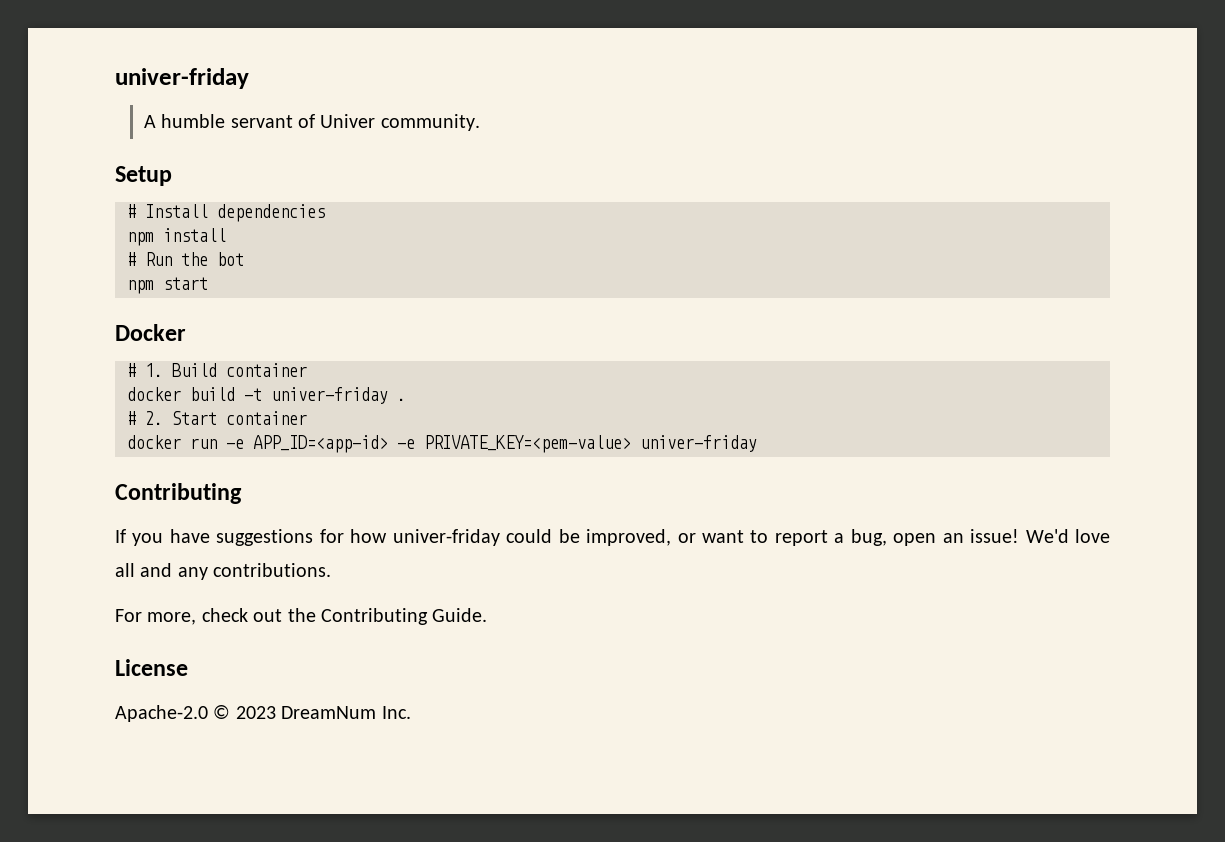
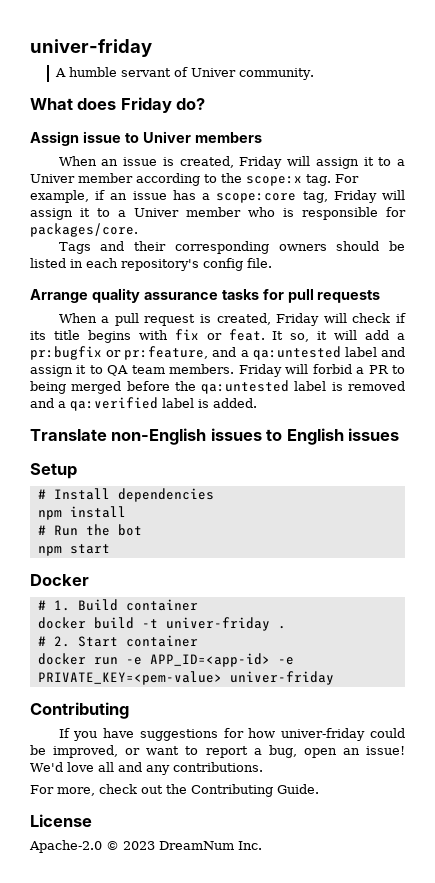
+ What does Friday do?
+ Assign issue to Univer members
+ When an issue is created, Friday will assign it to a Univer member according to the scope:x tag. For example, if an issue has a scope:core tag, Friday will assign it to a Univer member who is responsible for packages/core.
+ Tags and their corresponding owners should be listed in each repository's config file.
+ Arrange quality assurance tasks for pull requests
+ When a pull request is created, Friday will check if its title begins with fix or feat. It so, it will add a pr:bugfix or pr:feature, and a qa:untested label and assign it to QA team members. Friday will forbid a PR to being merged before the qa:untested label is removed and a qa:verified label is added.
+ Translate non-English issues to English issues

